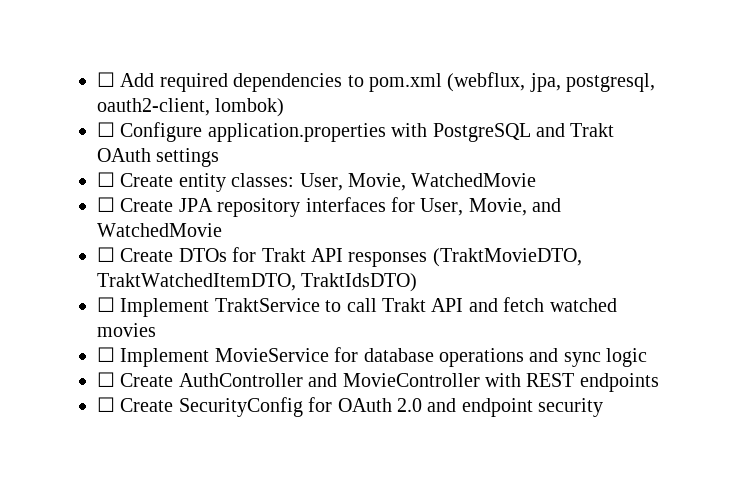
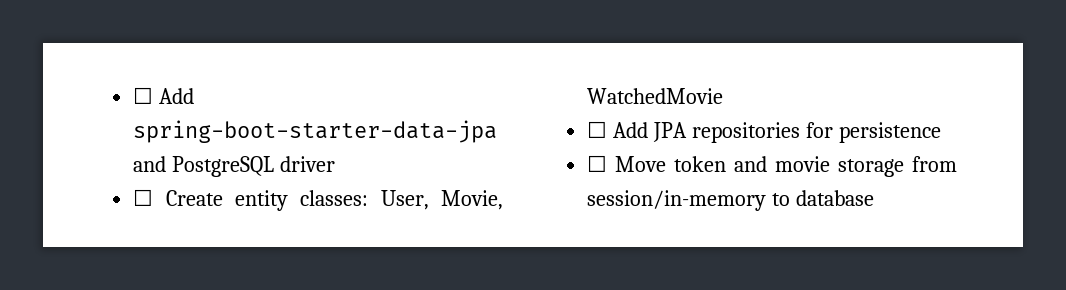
- ☐ Add required dependencies to pom.xml (webflux, jpa, postgresql, oauth2-client, lombok)
- ☐ Configure application.properties with PostgreSQL and Trakt OAuth settings
+ ☐ Add spring-boot-starter-data-jpa and PostgreSQL driver
- ☐ Create JPA repository interfaces for User, Movie, and WatchedMovie
- ☐ Create DTOs for Trakt API responses (TraktMovieDTO, TraktWatchedItemDTO, TraktIdsDTO)
- ☐ Implement TraktService to call Trakt API and fetch watched movies
- ☐ Implement MovieService for database operations and sync logic
- ☐ Create AuthController and MovieController with REST endpoints
- ☐ Create SecurityConfig for OAuth 2.0 and endpoint security
+ ☐ Add JPA repositories for persistence
+ ☐ Move token and movie storage from session/in-memory to database

